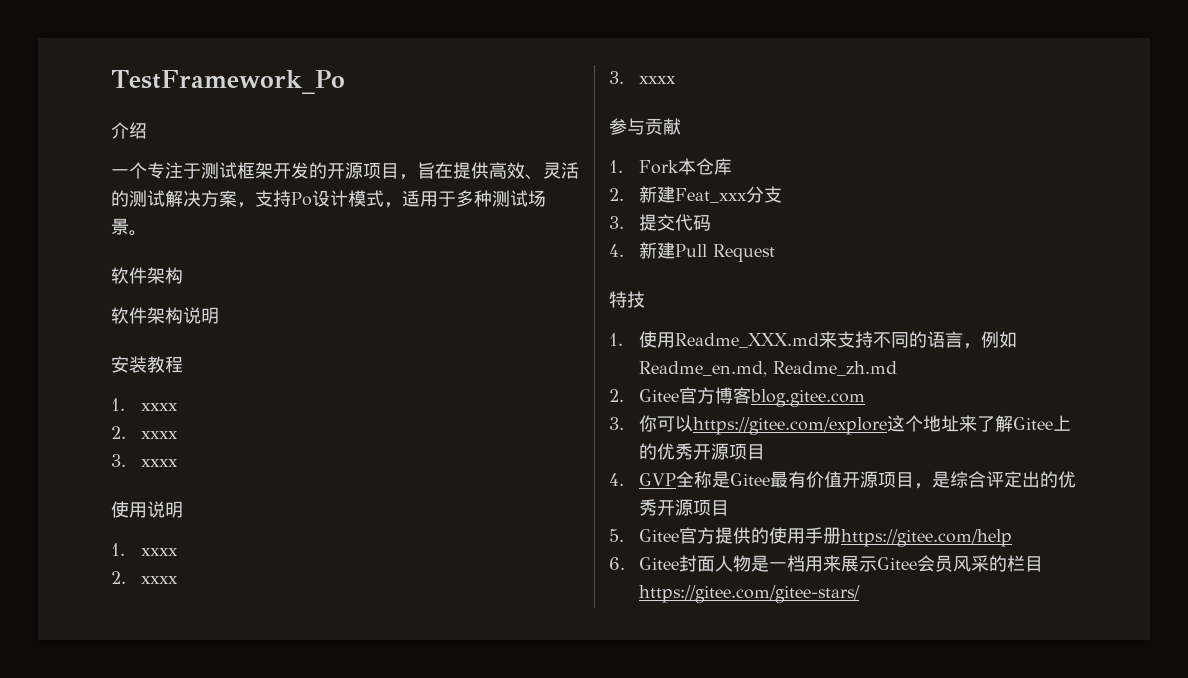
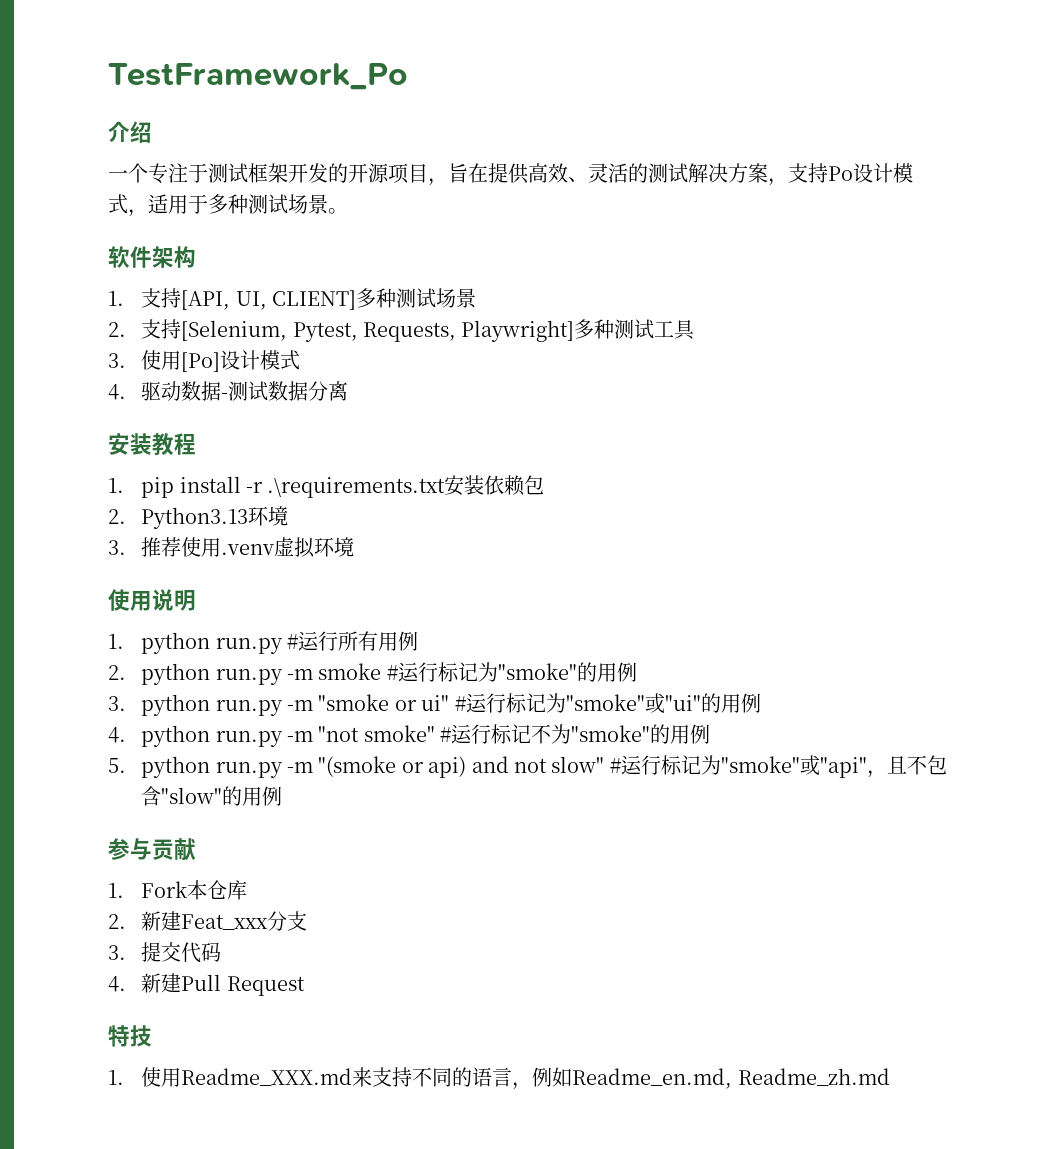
- 软件架构说明
+ 1.支持[API, UI, CLIENT]多种测试场景
+ 2.支持[Selenium, Pytest, Requests, Playwright]多种测试工具
+ 3.使用[Po]设计模式
+ 4.驱动数据-测试数据分离
  安装教程
- 1. xxxx
- 2. xxxx
- 3. xxxx
+ 1. pip install -r .\requirements.txt安装依赖包
+ 2. Python3.13环境
+ 3.推荐使用.venv虚拟环境
  使用说明
- 1. xxxx
- 2. xxxx
- 3. xxxx
+ 1. python run.py #运行所有用例
+ 2. python run.py -m smoke #运行标记为"smoke"的用例
+ 3. python run.py -m "smoke or ui" #运行标记为"smoke"或"ui"的用例
+ 4. python run.py -m "not smoke" #运行标记不为"smoke"的用例
+ 5. python run.py -m "(smoke or api) and not slow" #运行标记为"smoke"或"api"，且不包含"slow"的用例
- 2. Gitee官方博客blog.gitee.com
- 3.你可以https://gitee.com/explore这个地址来了解Gitee上的优秀开源项目
- 4. GVP全称是Gitee最有价值开源项目，是综合评定出的优秀开源项目
- 5. Gitee官方提供的使用手册https://gitee.com/help
- 6. Gitee封面人物是一档用来展示Gitee会员风采的栏目https://gitee.com/gitee-stars/

